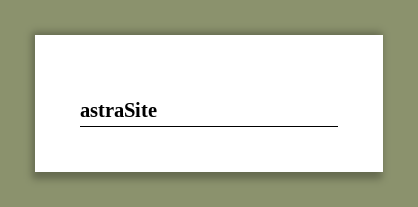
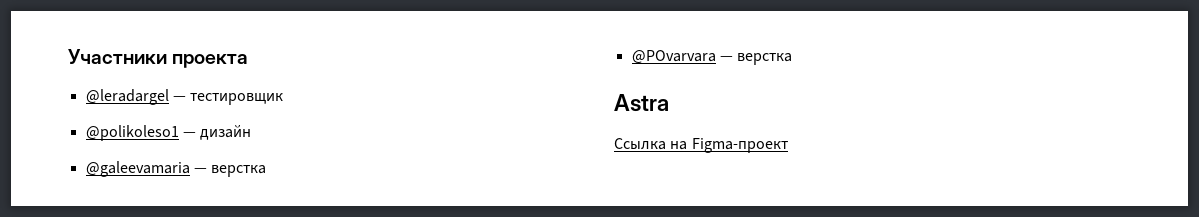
- astraSite
+ Участники проекта
+ @leradargel — тестировщик
+ @polikoleso1 — дизайн
+ @galeevamaria — верстка
+ @POvarvara — верстка
+ Astra
+ Ссылка на Figma-проект

